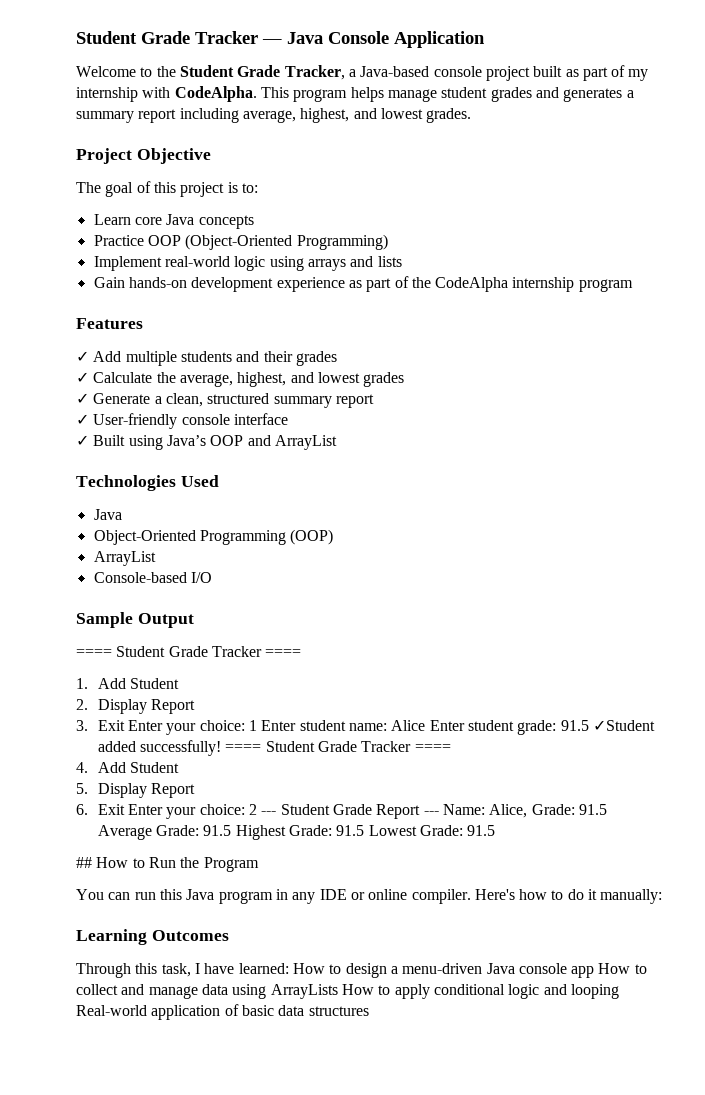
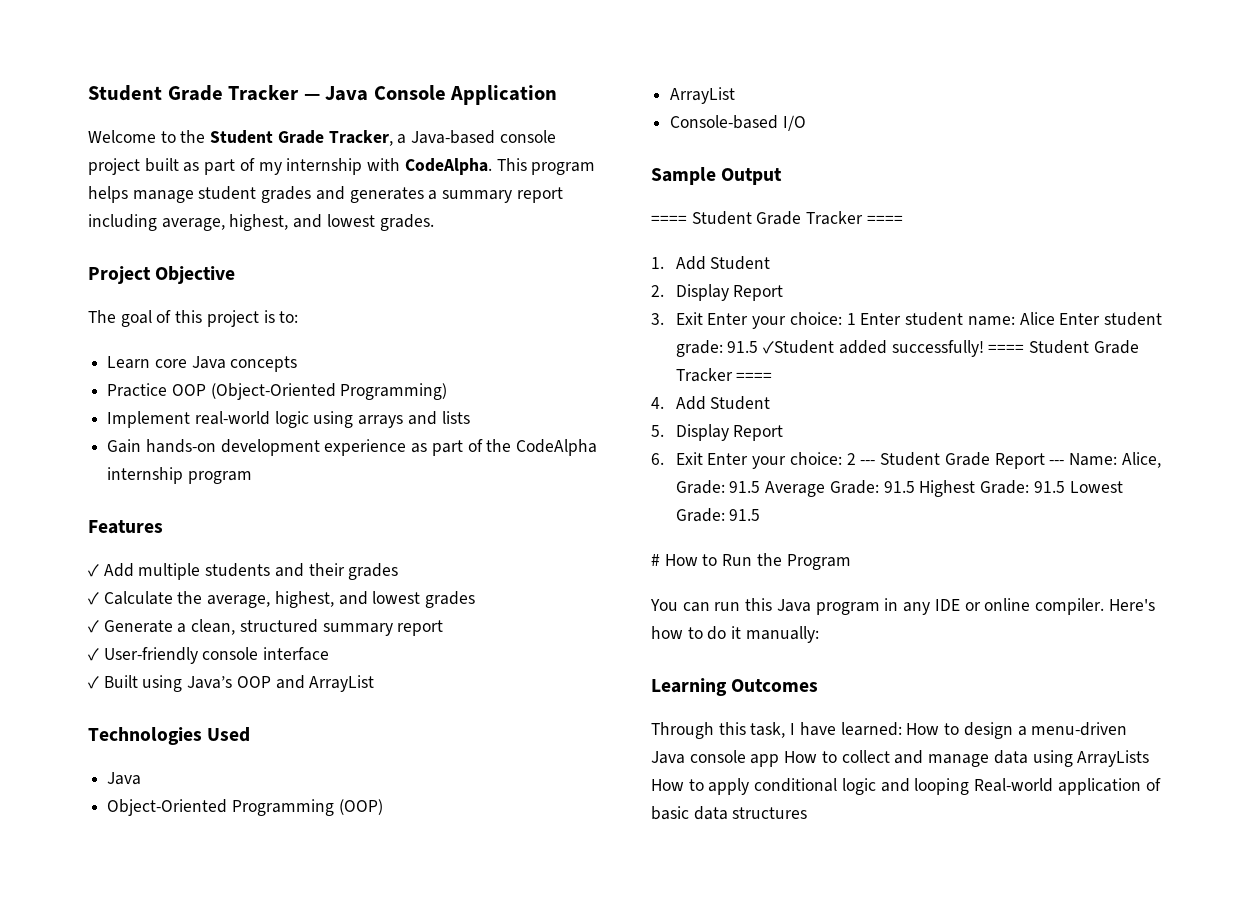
- ## How to Run the Program
+ # How to Run the Program

